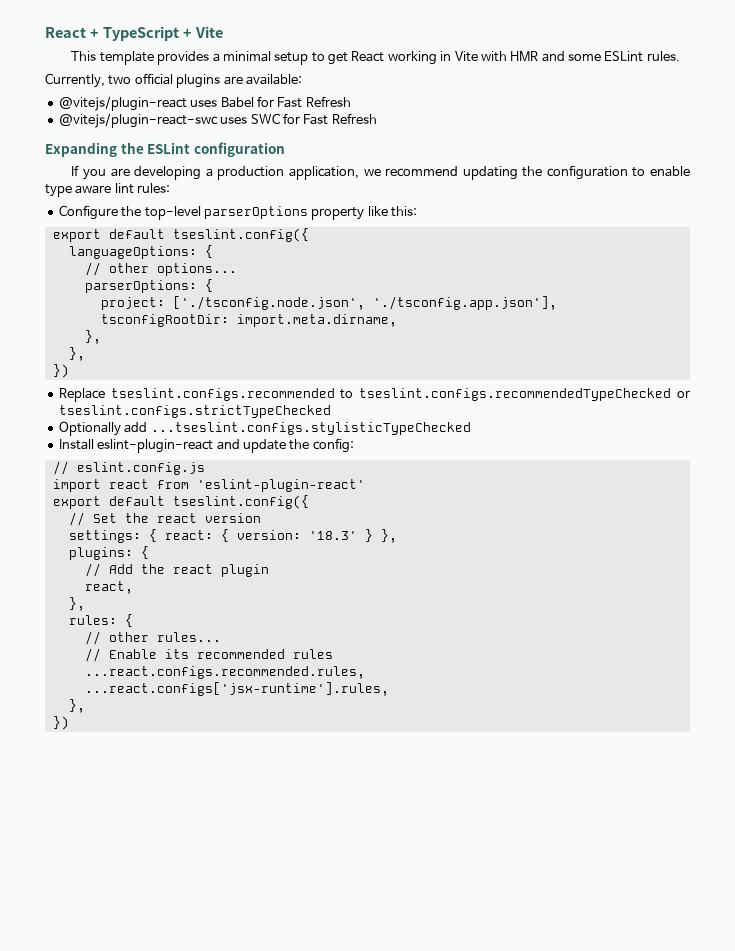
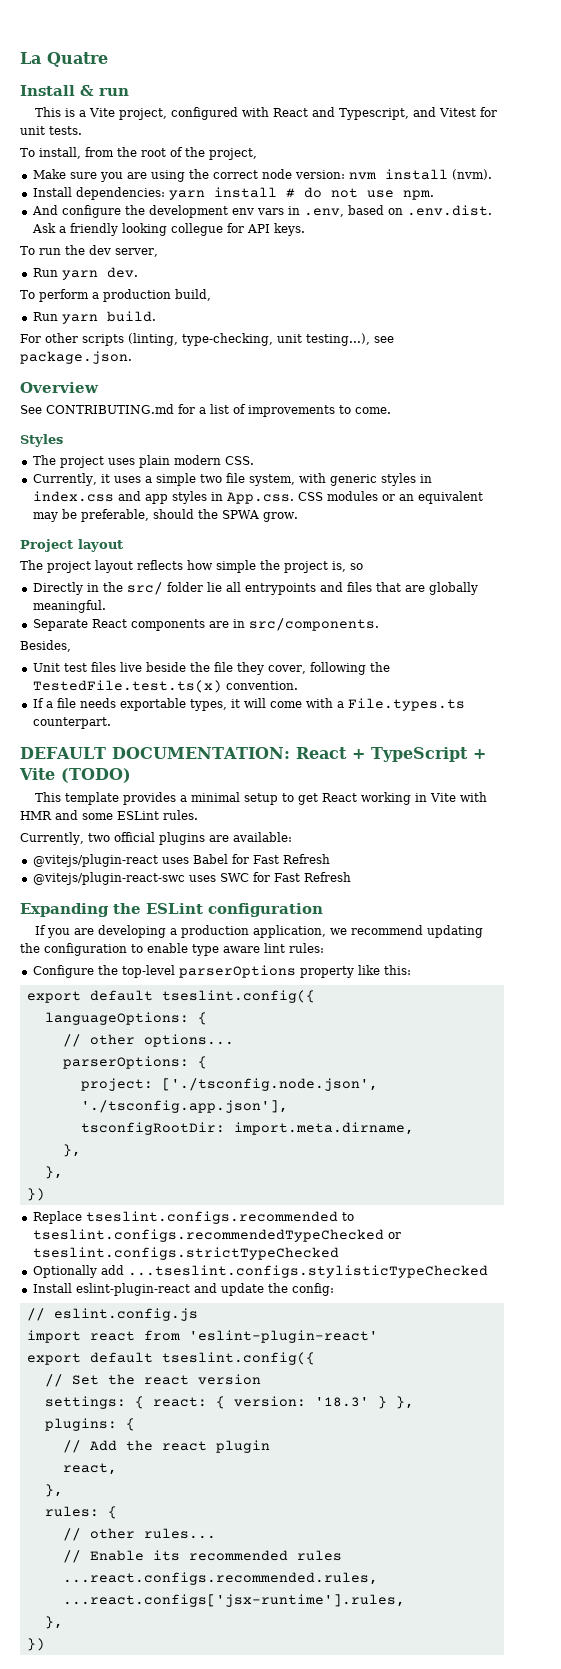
- React + TypeScript + Vite
+ La Quatre
+ Install & run
+ This is a Vite project, configured with React and Typescript, and Vitest for unit tests.
+ To install, from the root of the project,
+ Make sure you are using the correct node version: nvm install (nvm).
+ Install dependencies: yarn install # do not use npm.
+ And configure the development env vars in .env, based on .env.dist. Ask a friendly looking collegue for API keys.
+ To run the dev server,
+ Run yarn dev.
+ To perform a production build,
+ Run yarn build.
+ For other scripts (linting, type-checking, unit testing...), see package.json.
+ Overview
+ See CONTRIBUTING.md for a list of improvements to come.
+ Styles
+ The project uses plain modern CSS.
+ Currently, it uses a simple two file system, with generic styles in index.css and app styles in App.css. CSS modules or an equivalent may be preferable, should the SPWA grow.
+ Project layout
+ The project layout reflects how simple the project is, so
+ Directly in the src/ folder lie all entrypoints and files that are globally meaningful.
+ Separate React components are in src/components.
+ Besides,
+ Unit test files live beside the file they cover, following the TestedFile.test.ts(x) convention.
+ If a file needs exportable types, it will come with a File.types.ts counterpart.
+ DEFAULT DOCUMENTATION: React + TypeScript + Vite (TODO)

